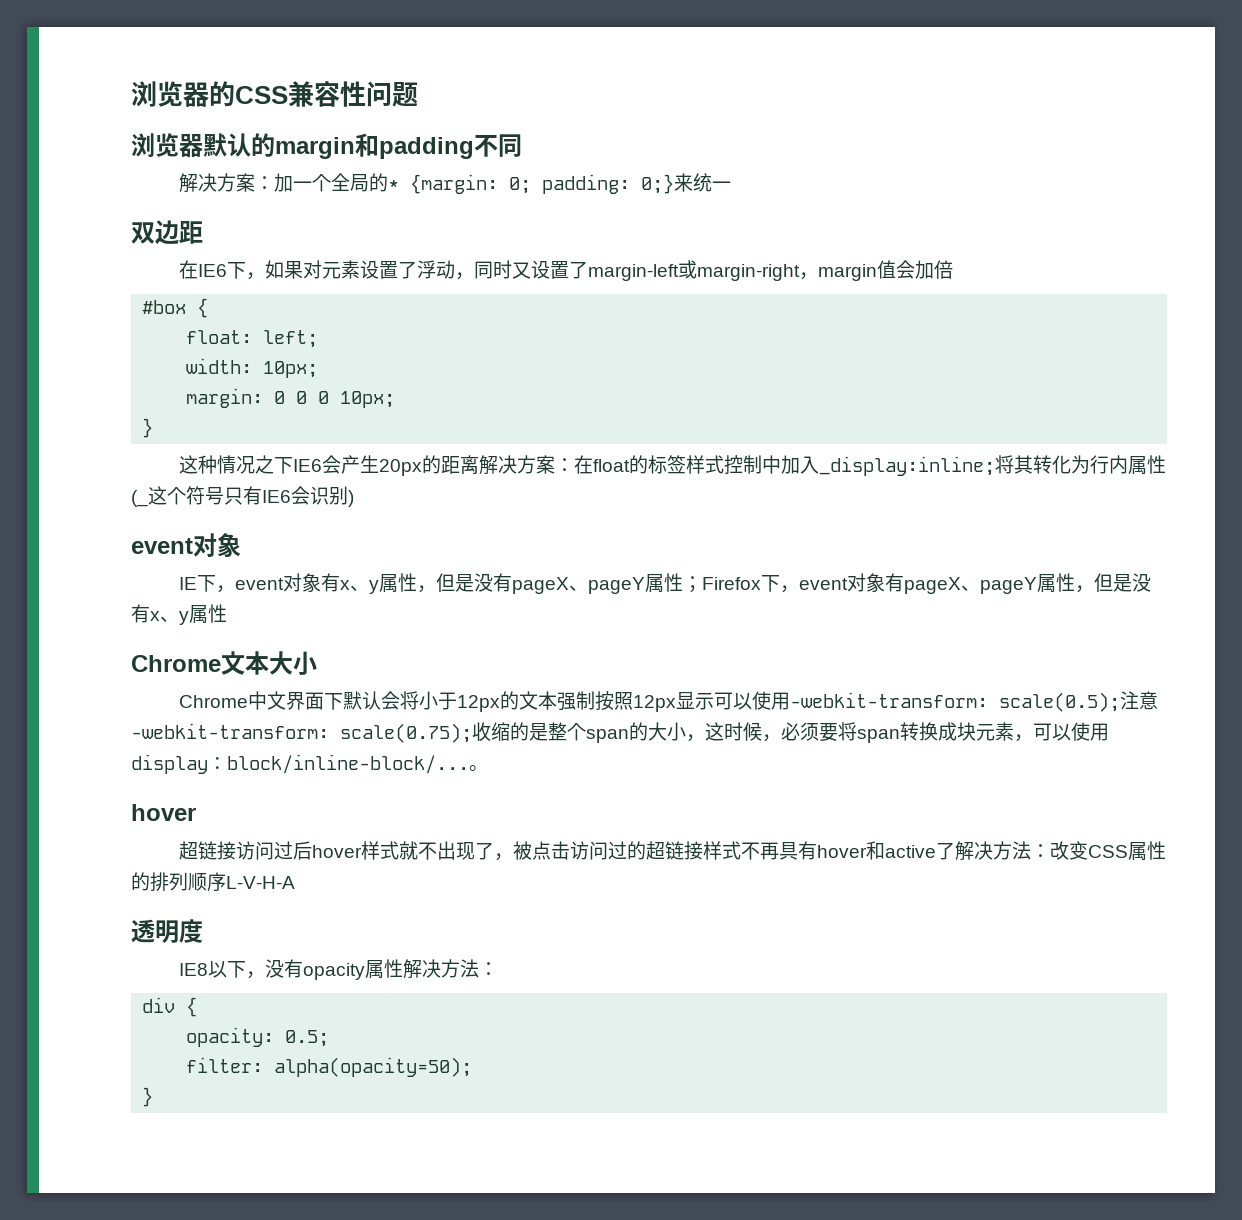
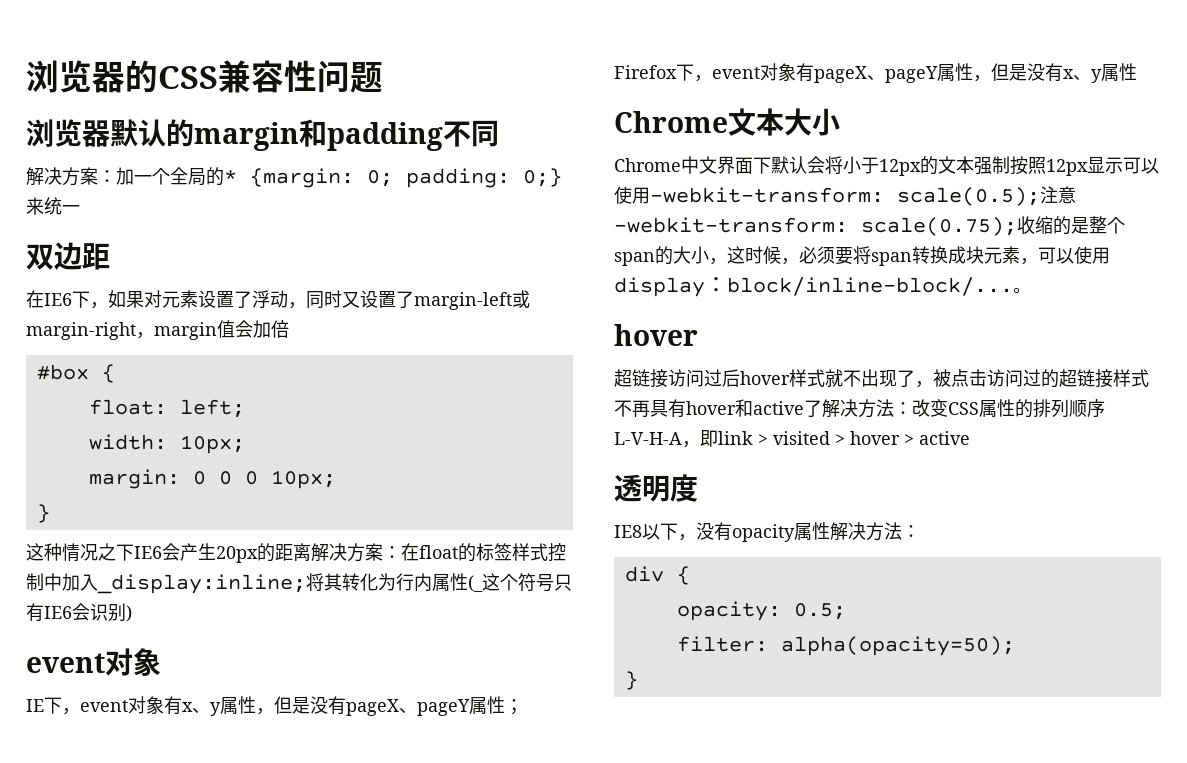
- 超链接访问过后hover样式就不出现了，被点击访问过的超链接样式不再具有hover和active了解决方法：改变CSS属性的排列顺序L-V-H-A
+ 超链接访问过后hover样式就不出现了，被点击访问过的超链接样式不再具有hover和active了解决方法：改变CSS属性的排列顺序L-V-H-A，即link > visited > hover > active

